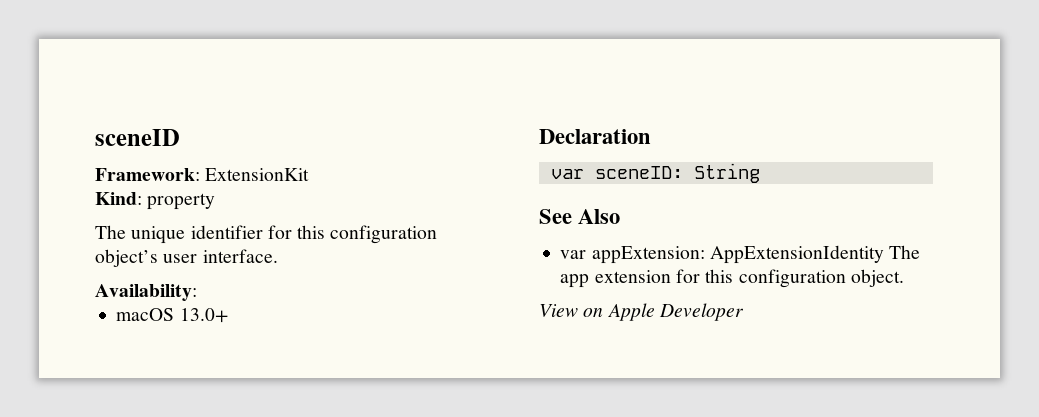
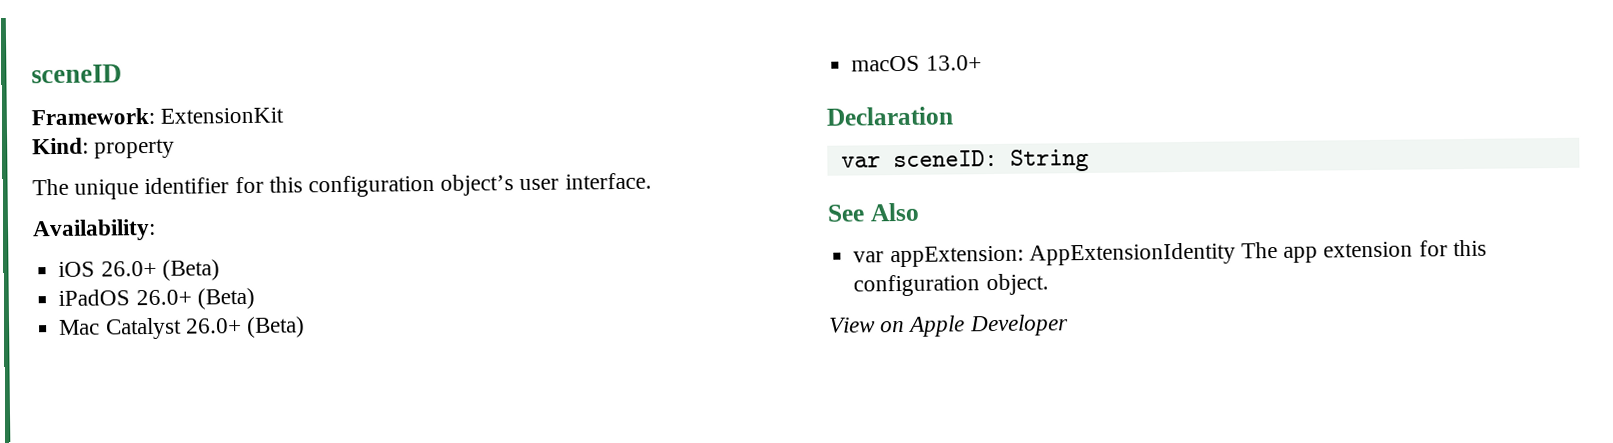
+ iOS 26.0+ (Beta)
+ iPadOS 26.0+ (Beta)
+ Mac Catalyst 26.0+ (Beta)

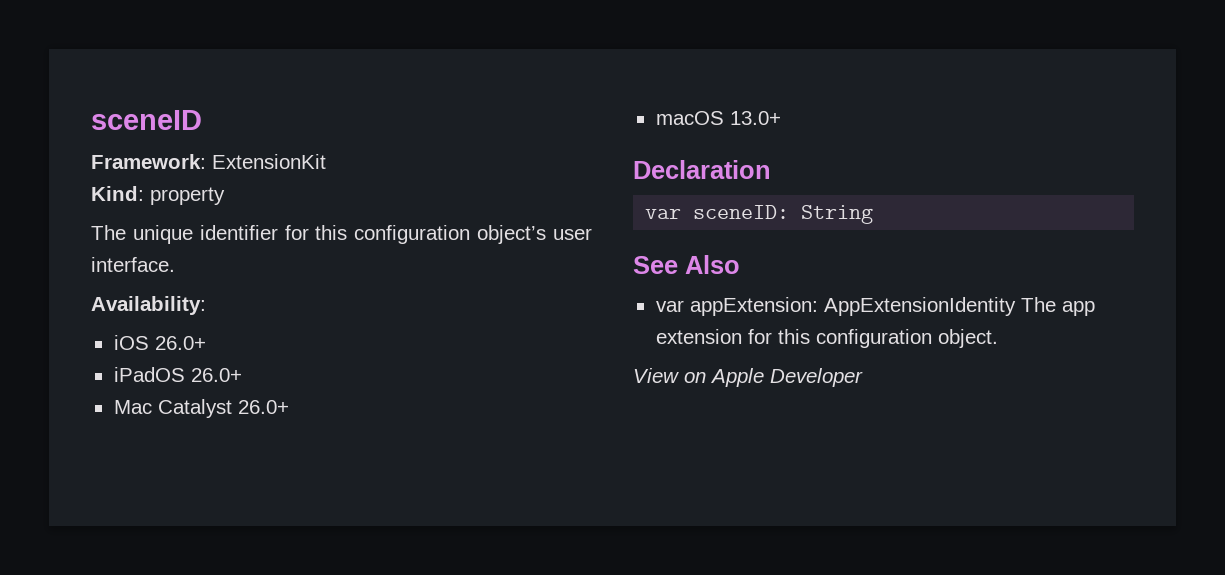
- iOS 26.0+ (Beta)
+ iOS 26.0+
- iPadOS 26.0+ (Beta)
+ iPadOS 26.0+
- Mac Catalyst 26.0+ (Beta)
+ Mac Catalyst 26.0+

